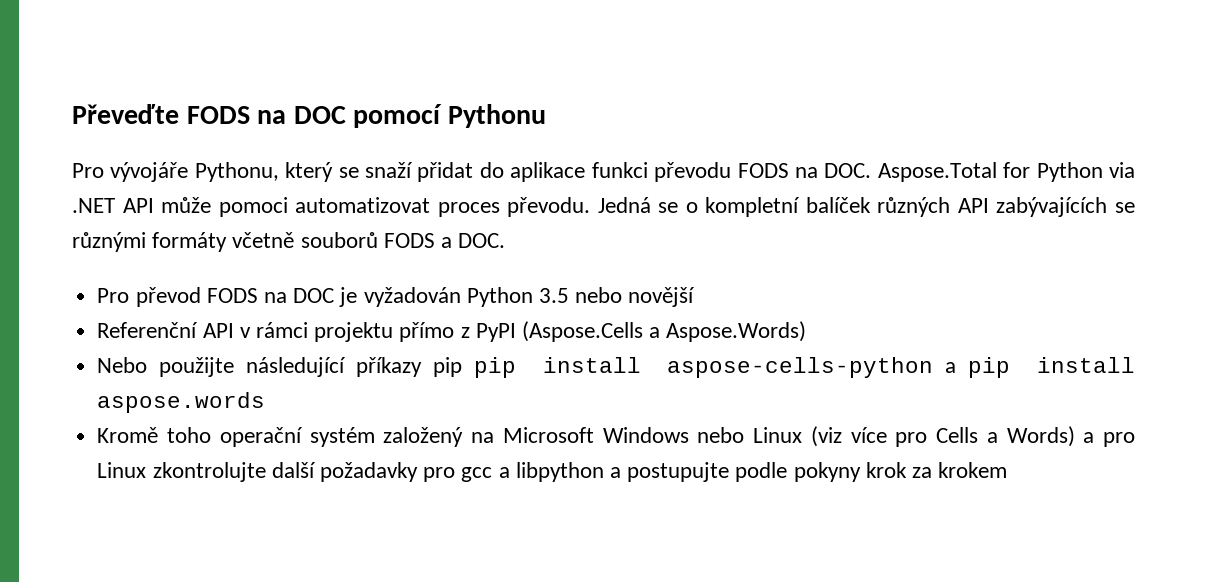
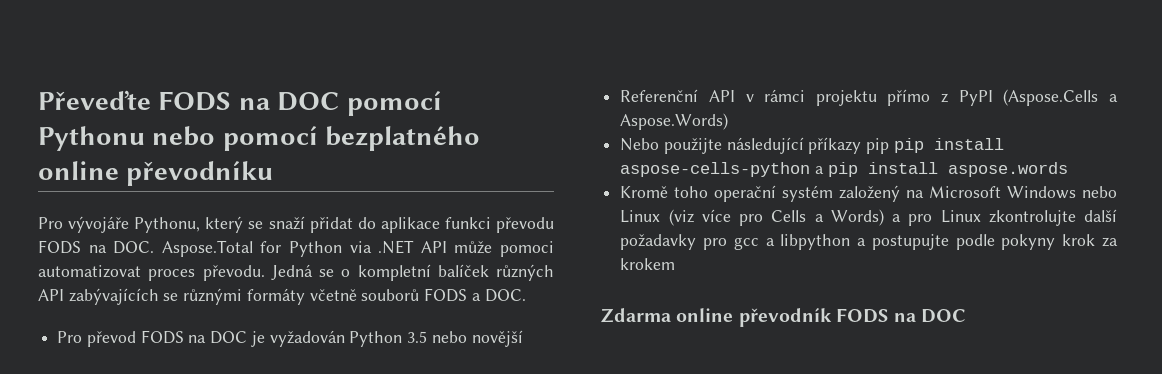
- Převeďte FODS na DOC pomocí Pythonu
+ Převeďte FODS na DOC pomocí Pythonu nebo pomocí bezplatného online převodníku
+ Zdarma online převodník FODS na DOC

